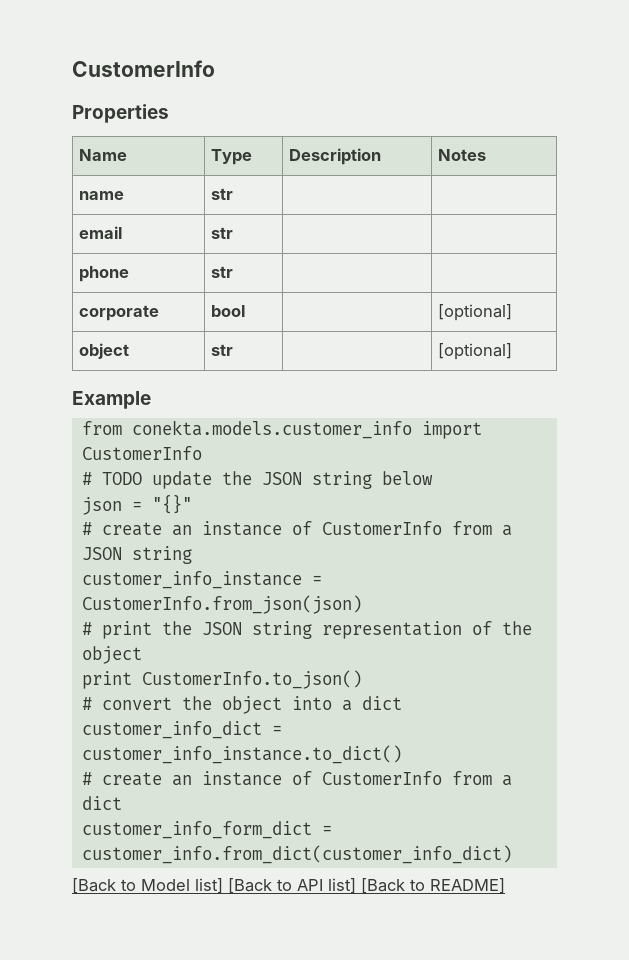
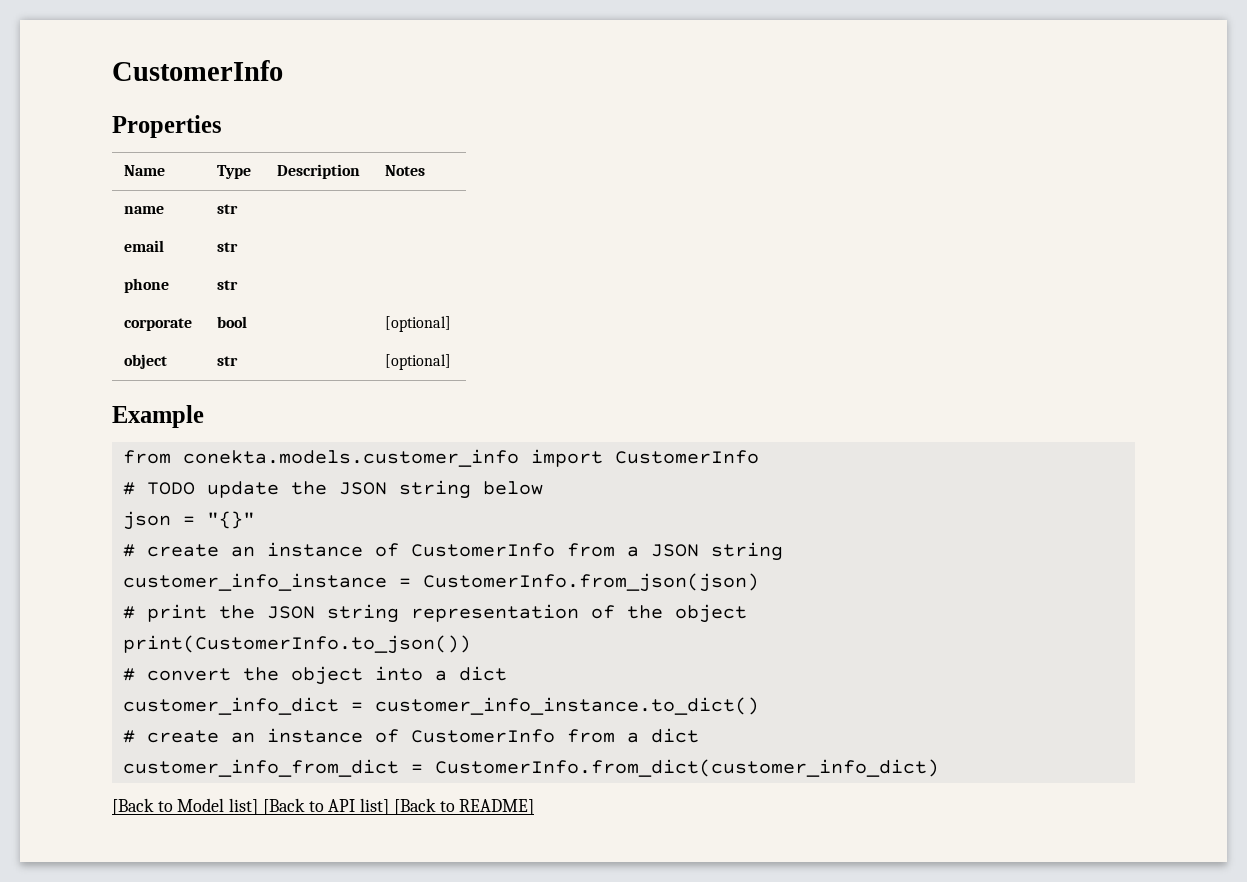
- print CustomerInfo.to_json()
+ print(CustomerInfo.to_json())
- customer_info_form_dict = customer_info.from_dict(customer_info_dict)
+ customer_info_from_dict = CustomerInfo.from_dict(customer_info_dict)

